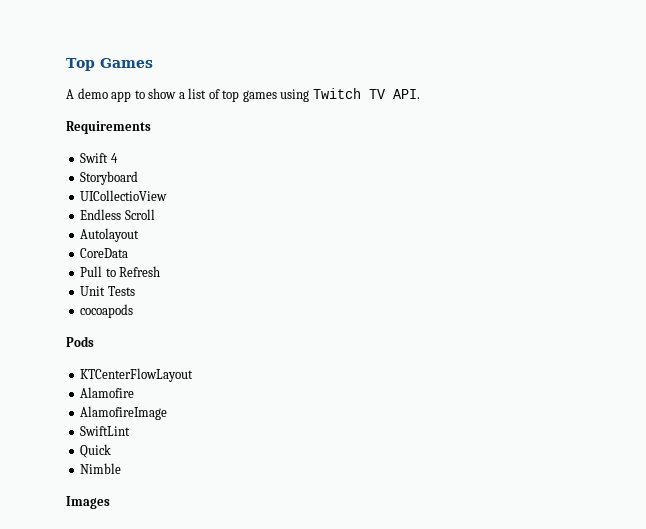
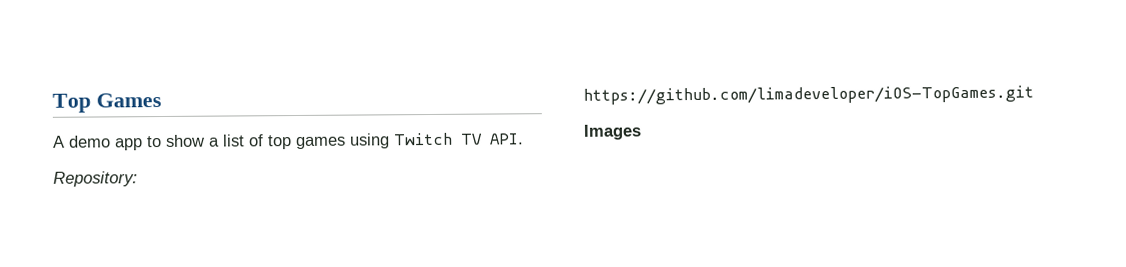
- Requirements
- Swift 4
- Storyboard
- UICollectioView
- Endless Scroll
- Autolayout
- CoreData
- Pull to Refresh
- Unit Tests
- cocoapods
- Pods
- KTCenterFlowLayout
- Alamofire
- AlamofireImage
- SwiftLint
- Quick
- Nimble
+ Repository: https://github.com/limadeveloper/iOS-TopGames.git

